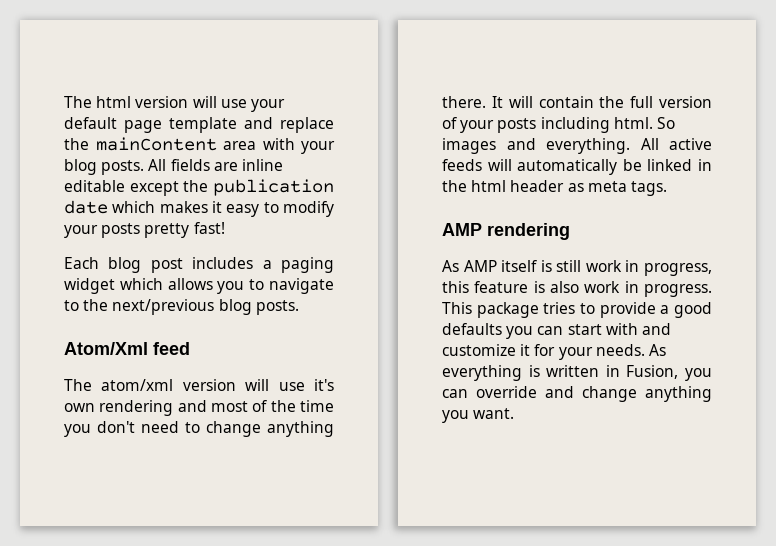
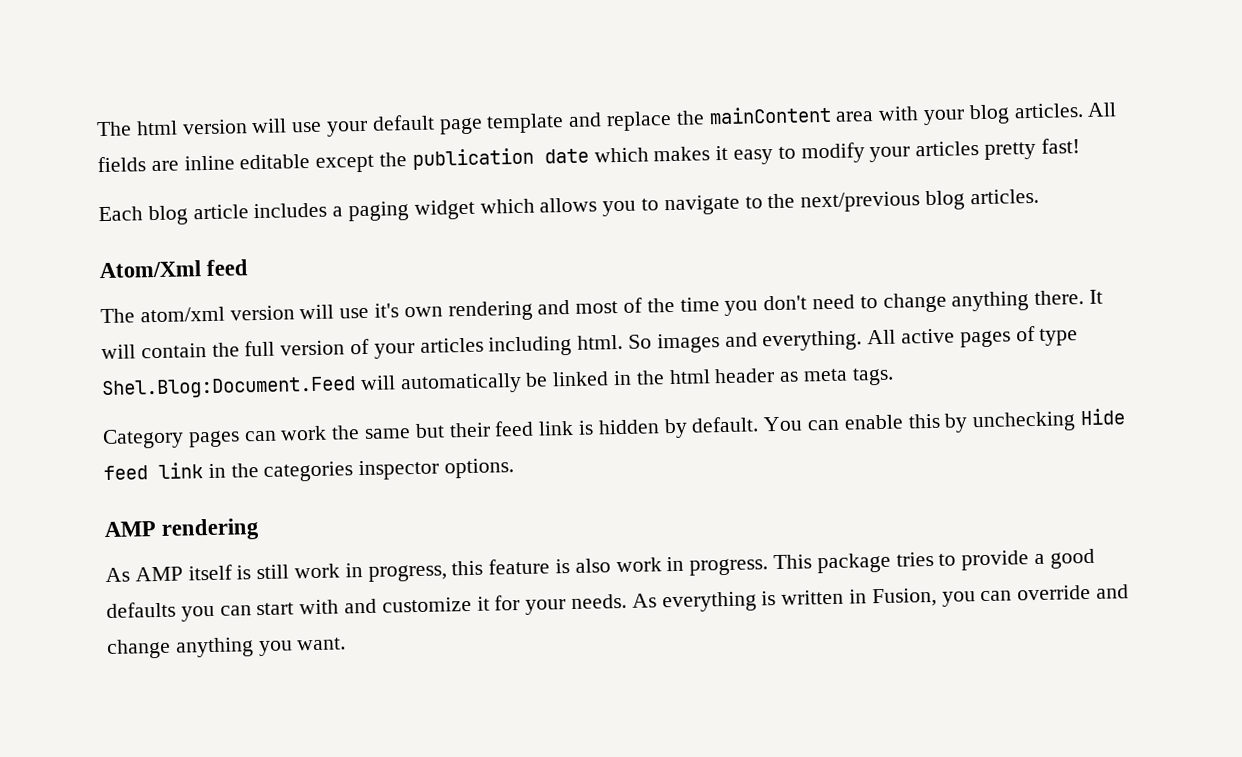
- The html version will use your default page template and replace the mainContent area with your blog posts.
+ The html version will use your default page template and replace the mainContent area with your blog articles.
- All fields are inline editable except the publication date which makes it easy to modify your posts pretty fast!
+ All fields are inline editable except the publication date which makes it easy to modify your articles pretty fast!
- Each blog post includes a paging widget which allows you to navigate to the next/previous blog posts.
+ Each blog article includes a paging widget which allows you to navigate to the next/previous blog articles.
- It will contain the full version of your posts including html.
+ It will contain the full version of your articles including html.
- All active feeds will automatically be linked in the html header as meta tags.
+ All active pages of type Shel.Blog:Document.Feed will automatically be linked in the html header as meta tags.
+ Category pages can work the same but their feed link is hidden by default. You can enable this by unchecking Hide feed link in the categories inspector options.

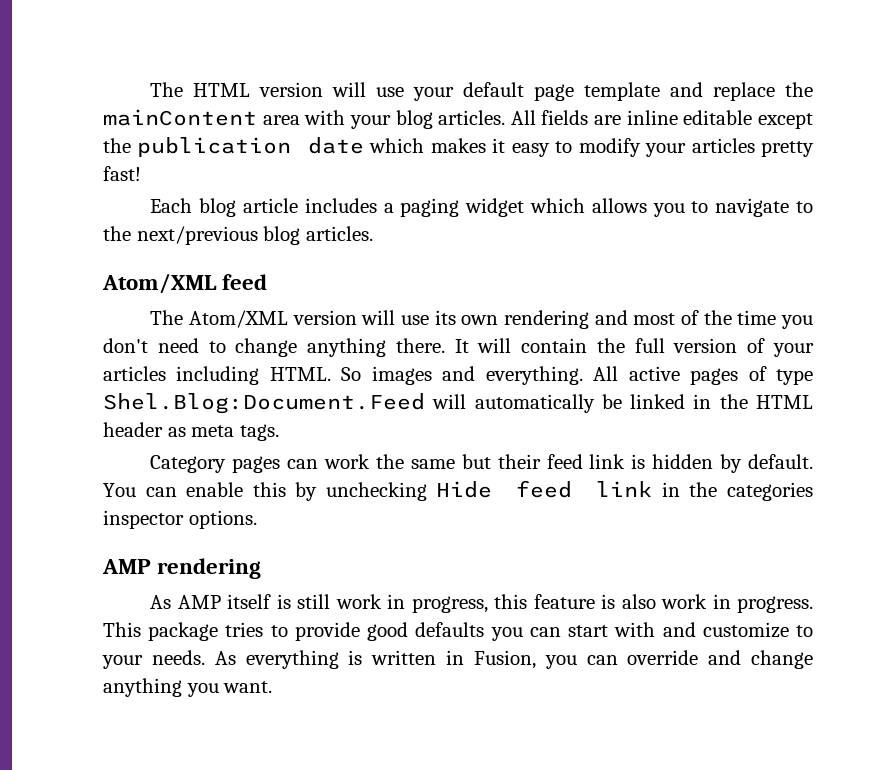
- The html version will use your default page template and replace the mainContent area with your blog articles.
+ The HTML version will use your default page template and replace the mainContent area with your blog articles.
- Atom/Xml feed
+ Atom/XML feed
- The atom/xml version will use it's own rendering and most of the time you don't need to change anything there.
+ The Atom/XML version will use its own rendering and most of the time you don't need to change anything there.
- It will contain the full version of your articles including html.
+ It will contain the full version of your articles including HTML.
- All active pages of type Shel.Blog:Document.Feed will automatically be linked in the html header as meta tags.
+ All active pages of type Shel.Blog:Document.Feed will automatically be linked in the HTML header as meta tags.
- This package tries to provide a good defaults you can start with and customize it for your needs.
+ This package tries to provide good defaults you can start with and customize to your needs.

